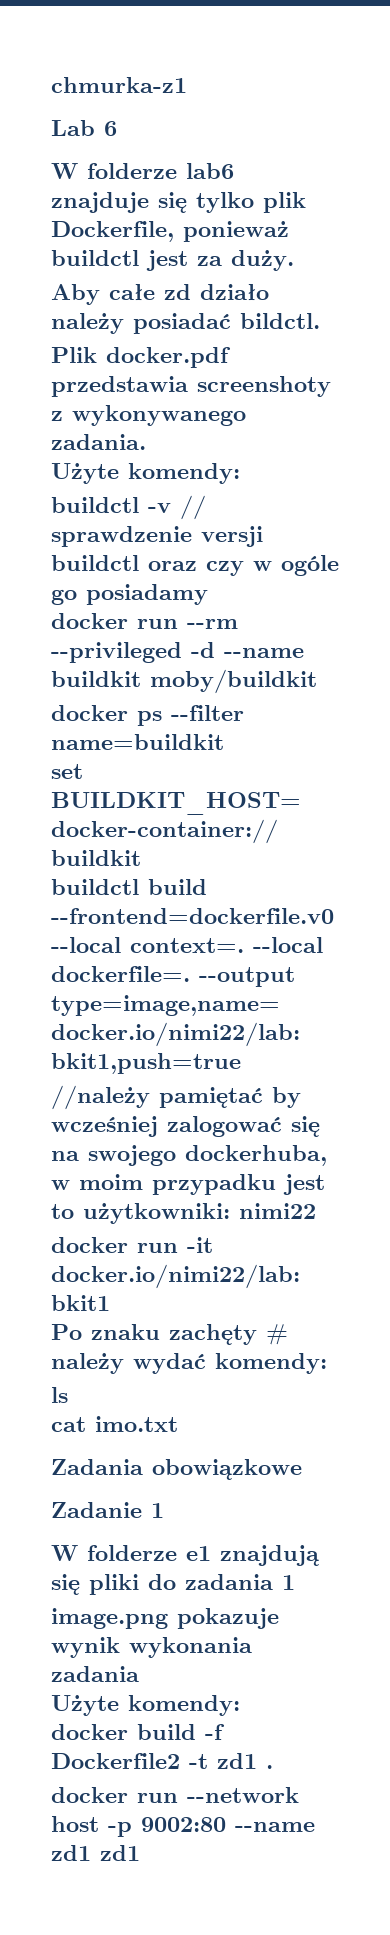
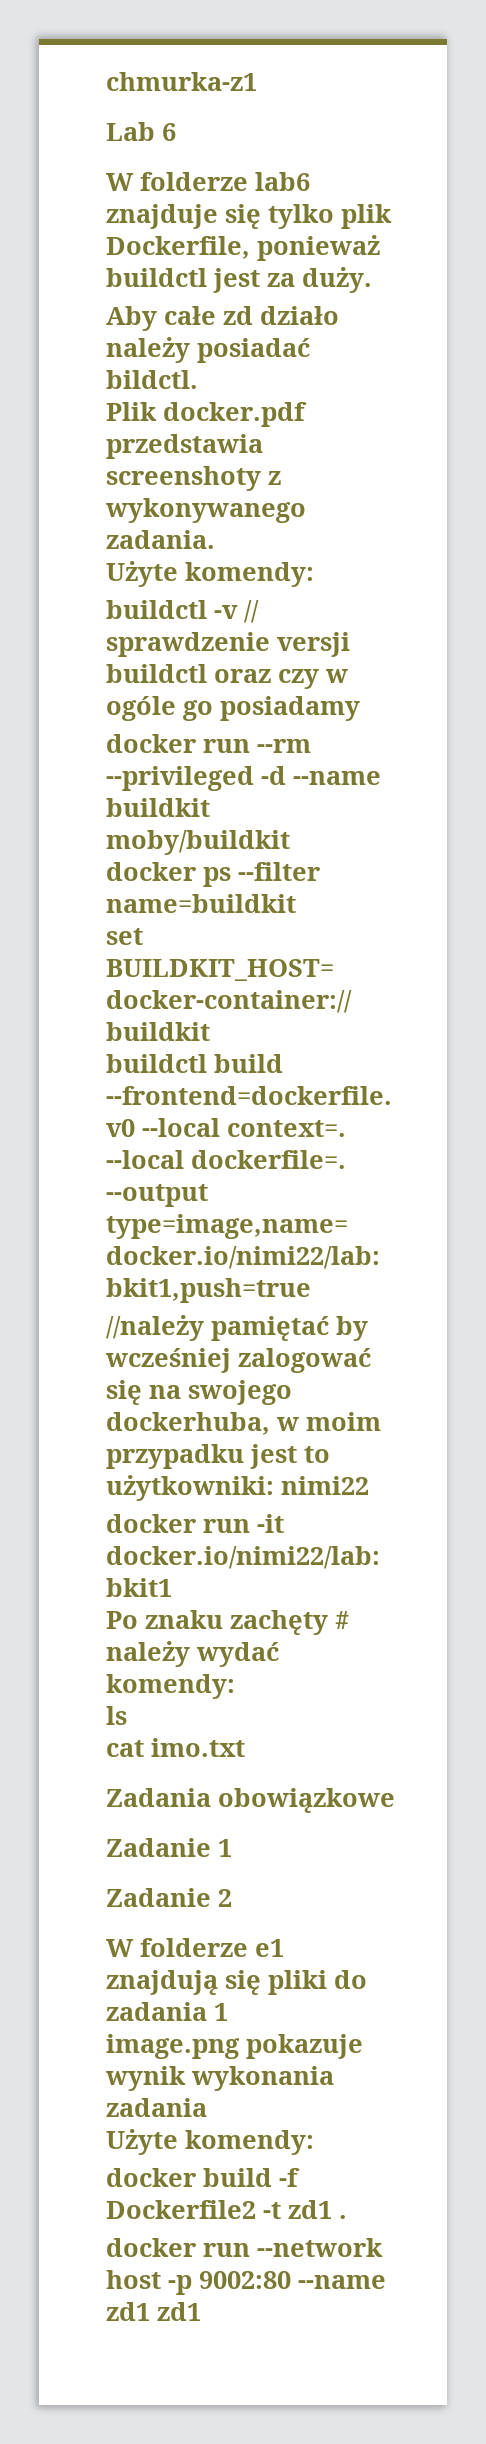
+ Zadanie 2

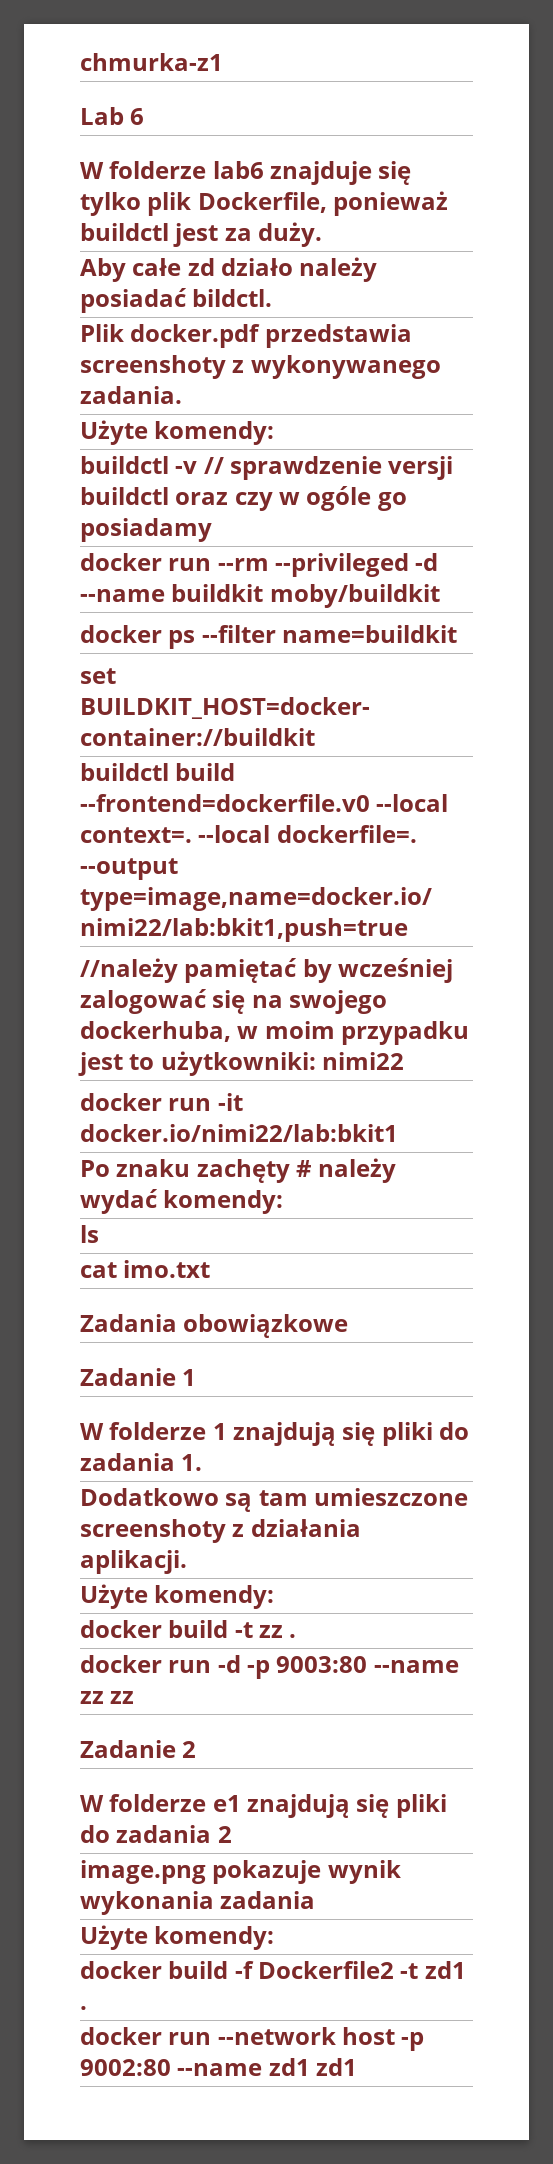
+ W folderze 1 znajdują się pliki do zadania 1.
+ Dodatkowo są tam umieszczone screenshoty z działania aplikacji.
+ Użyte komendy:
+ docker build -t zz .
+ docker run -d -p 9003:80 --name zz zz
- W folderze e1 znajdują się pliki do zadania 1
+ W folderze e1 znajdują się pliki do zadania 2

